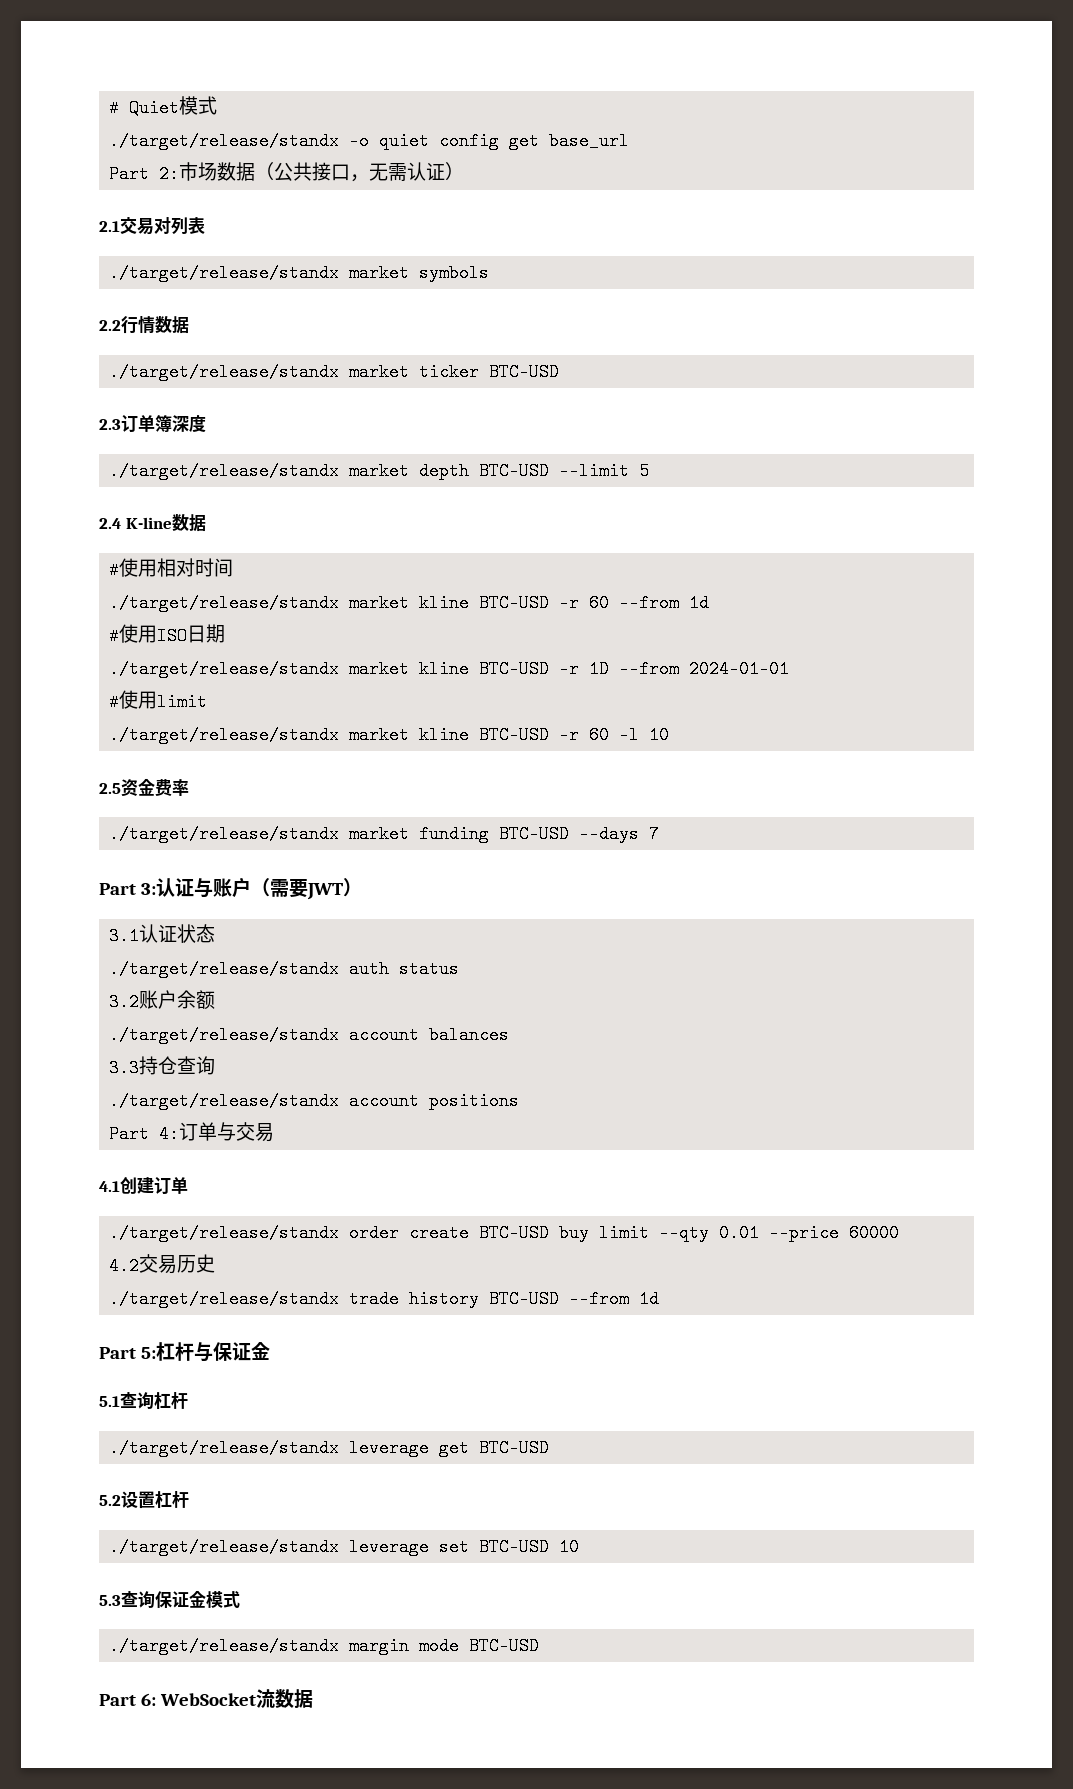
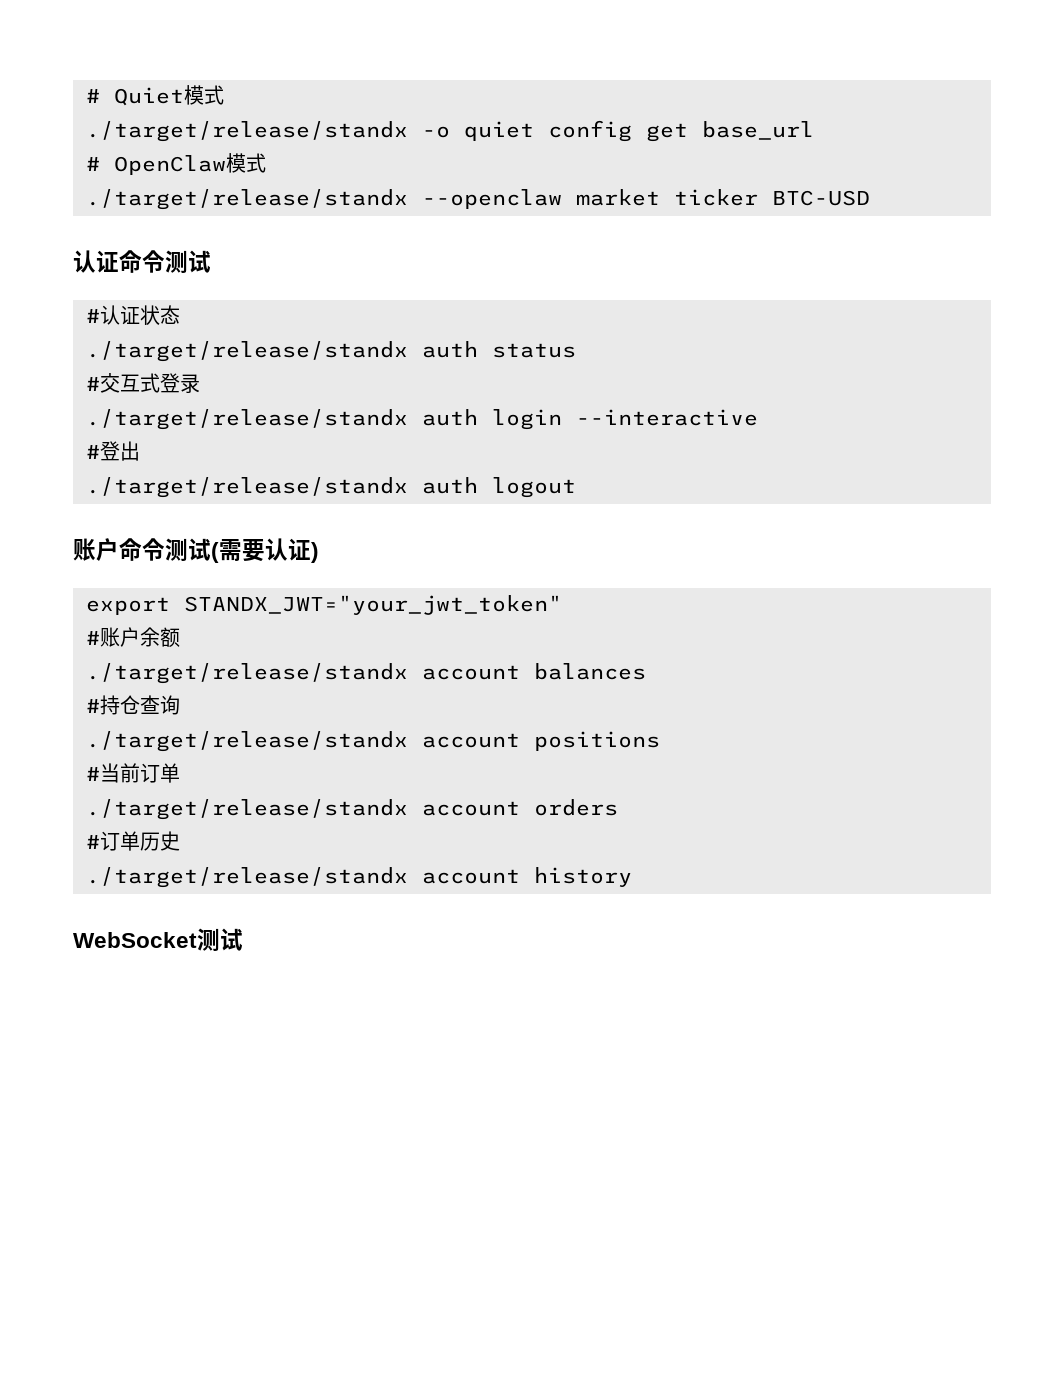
- Part 2:市场数据（公共接口，无需认证）
- 2.1交易对列表
- ./target/release/standx market symbols
- 2.2行情数据
- ./target/release/standx market ticker BTC-USD
- 2.3订单簿深度
- ./target/release/standx market depth BTC-USD --limit 5
- 2.4 K-line数据
- #使用相对时间
- ./target/release/standx market kline BTC-USD -r 60 --from 1d
- #使用ISO日期
- ./target/release/standx market kline BTC-USD -r 1D --from 2024-01-01
- #使用limit
- ./target/release/standx market kline BTC-USD -r 60 -l 10
- 2.5资金费率
- ./target/release/standx market funding BTC-USD --days 7
- Part 3:认证与账户（需要JWT）
- 3.1认证状态
+ # OpenClaw模式
+ ./target/release/standx --openclaw market ticker BTC-USD
+ 认证命令测试
+ #认证状态
- 3.2账户余额
+ #交互式登录
+ ./target/release/standx auth login --interactive
+ #登出
+ ./target/release/standx auth logout
+ 账户命令测试(需要认证)
+ export STANDX_JWT="your_jwt_token"
+ #账户余额
- 3.3持仓查询
+ #持仓查询
- Part 4:订单与交易
- 4.1创建订单
- ./target/release/standx order create BTC-USD buy limit --qty 0.01 --price 60000
- 4.2交易历史
+ #当前订单
+ ./target/release/standx account orders
+ #订单历史
- ./target/release/standx trade history BTC-USD --from 1d
- Part 5:杠杆与保证金
- 5.1查询杠杆
- ./target/release/standx leverage get BTC-USD
- 5.2设置杠杆
- ./target/release/standx leverage set BTC-USD 10
- 5.3查询保证金模式
- ./target/release/standx margin mode BTC-USD
- Part 6: WebSocket流数据
+ ./target/release/standx account history
+ WebSocket测试

